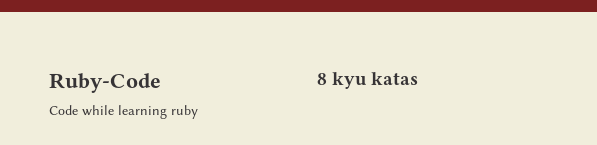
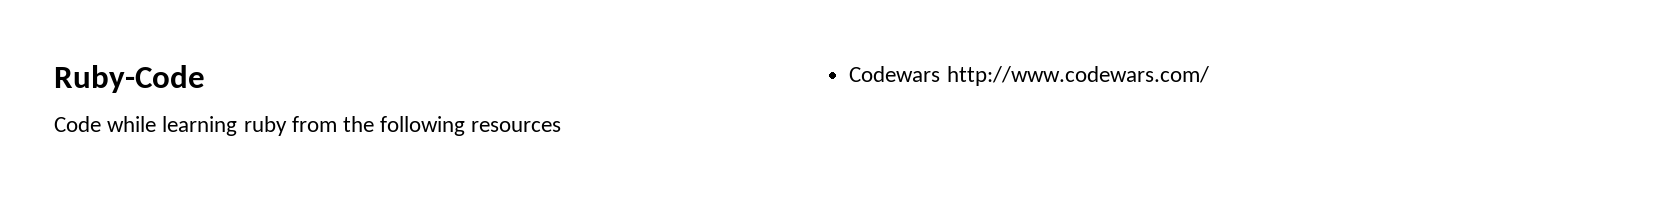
- Code while learning ruby
- 8 kyu katas
+ Code while learning ruby from the following resources
+ Codewars http://www.codewars.com/

